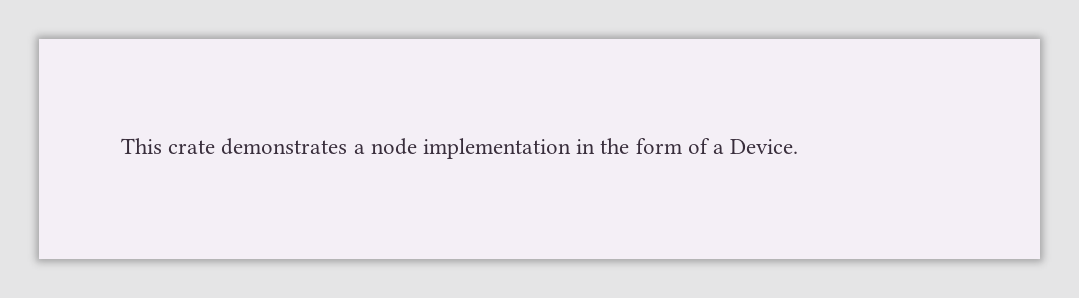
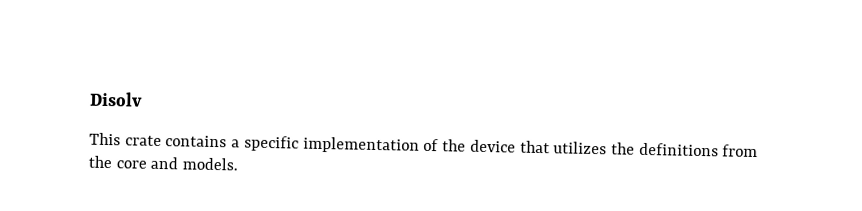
+ Disolv
- This crate demonstrates a node implementation in the form of a Device.
+ This crate contains a specific implementation of the device that utilizes the definitions from the core and models.

